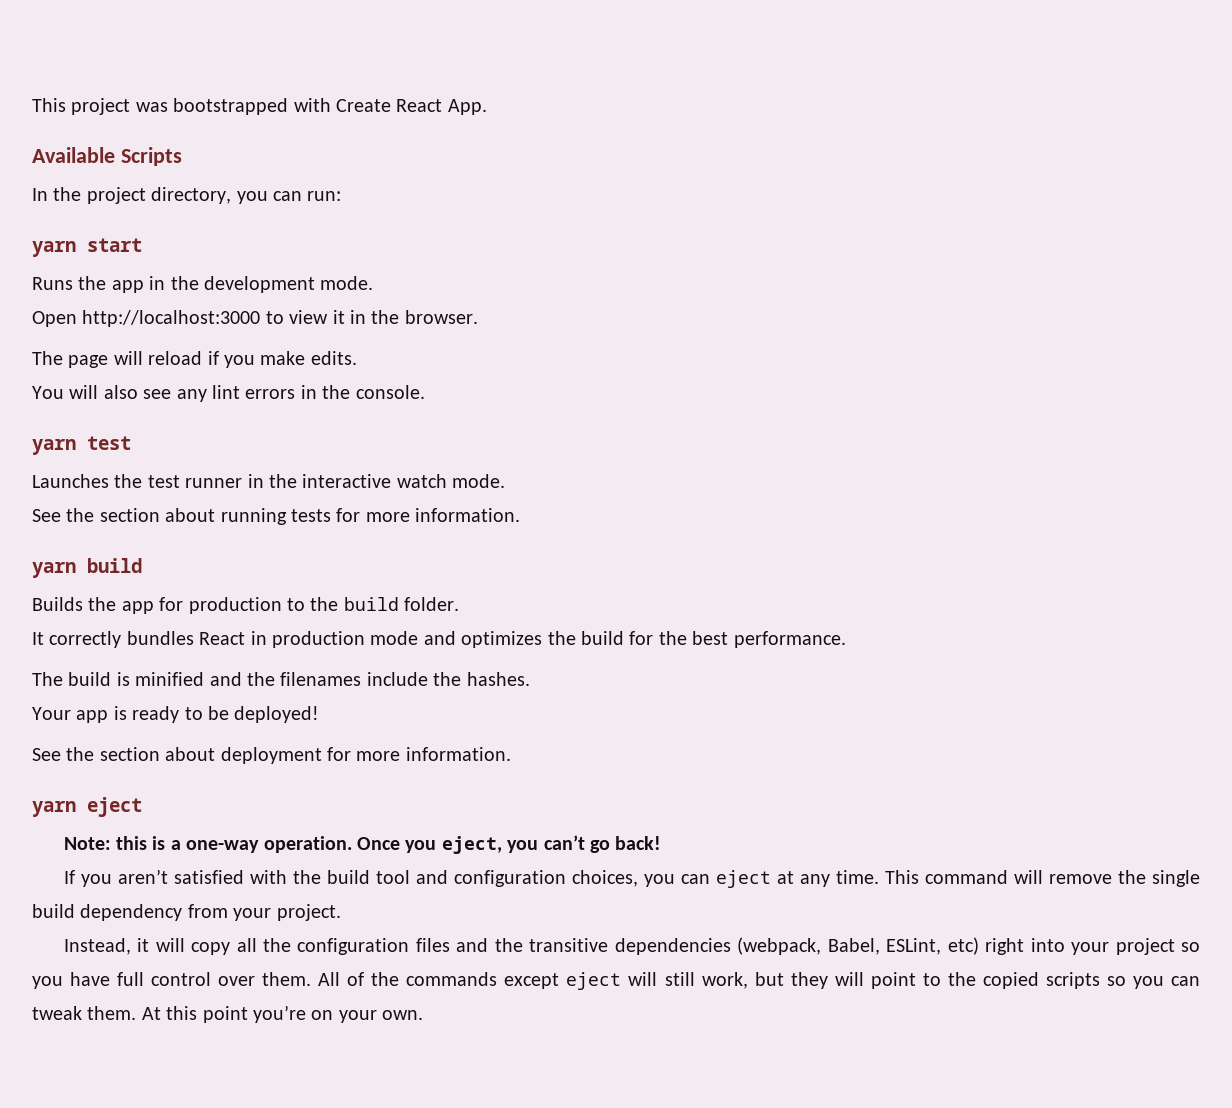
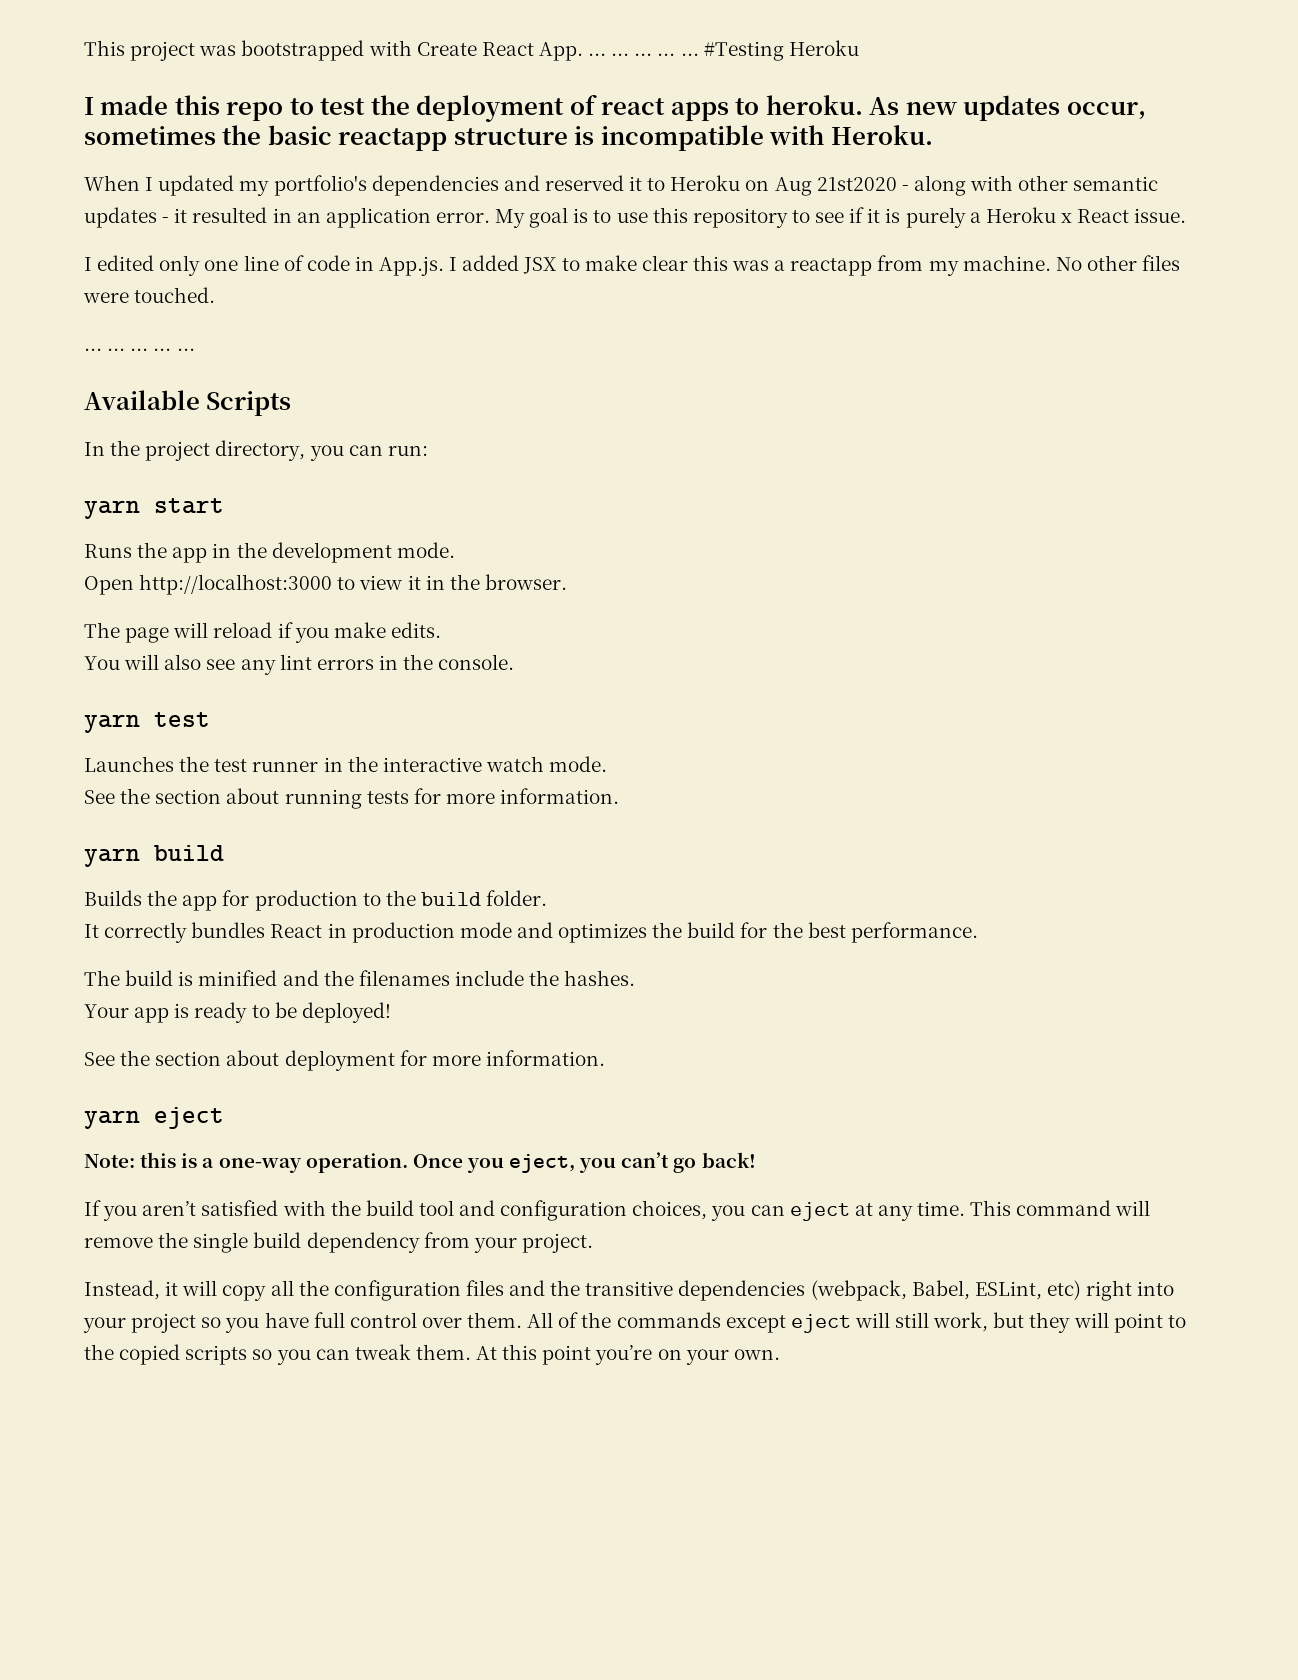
- This project was bootstrapped with Create React App.
+ This project was bootstrapped with Create React App. ... ... ... ... ... #Testing Heroku
+ I made this repo to test the deployment of react apps to heroku. As new updates occur, sometimes the basic reactapp structure is incompatible with Heroku.
+ When I updated my portfolio's dependencies and reserved it to Heroku on Aug 21st2020 - along with other semantic updates - it resulted in an application error. My goal is to use this repository to see if it is purely a Heroku x React issue.
+ I edited only one line of code in App.js. I added JSX to make clear this was a reactapp from my machine. No other files were touched.
+ ... ... ... ... ...

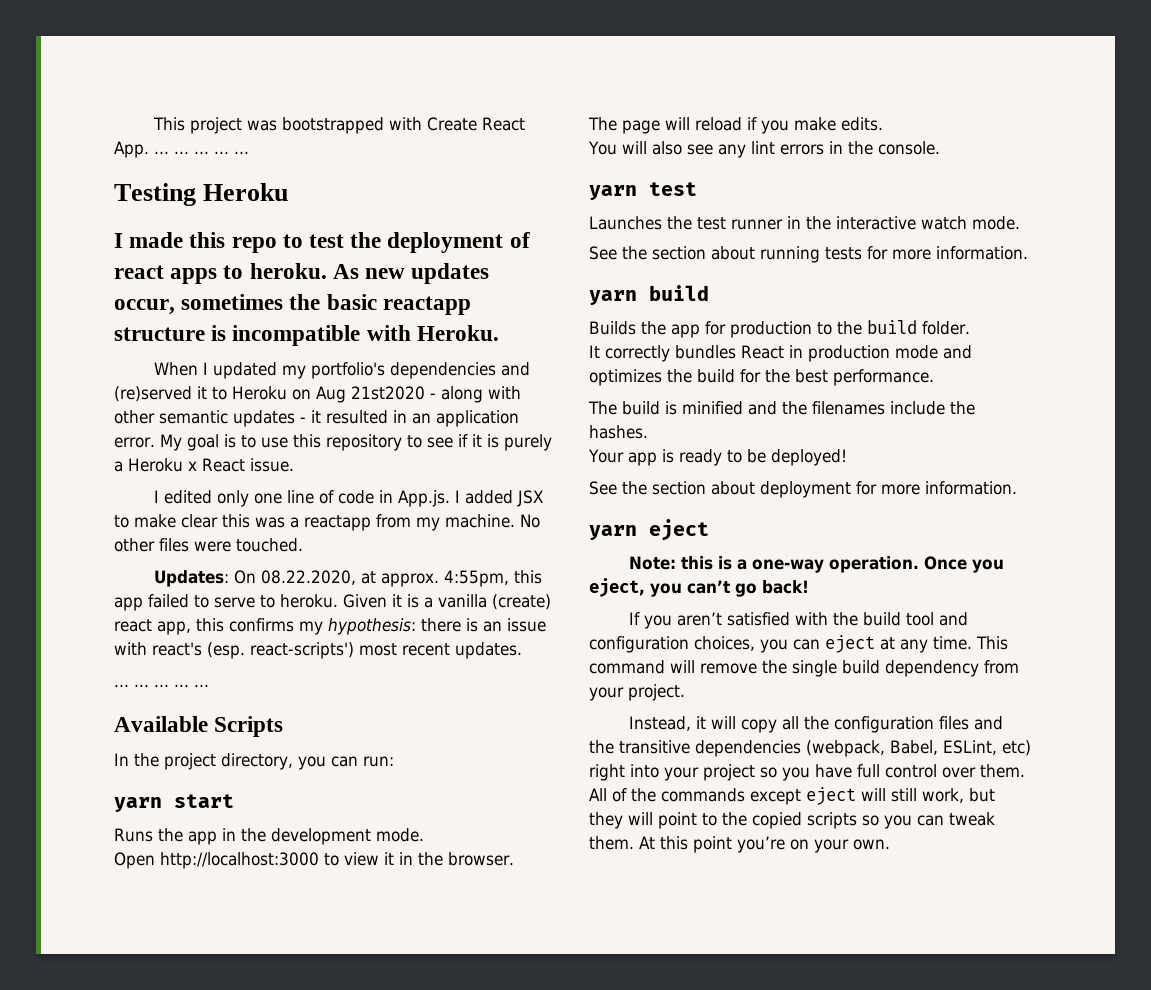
- This project was bootstrapped with Create React App. ... ... ... ... ... #Testing Heroku
+ This project was bootstrapped with Create React App. ... ... ... ... ...
+ Testing Heroku
- When I updated my portfolio's dependencies and reserved it to Heroku on Aug 21st2020 - along with other semantic updates - it resulted in an application error.
+ When I updated my portfolio's dependencies and (re)served it to Heroku on Aug 21st2020 - along with other semantic updates - it resulted in an application error.
+ Updates: On 08.22.2020, at approx. 4:55pm, this app failed to serve to heroku. Given it is a vanilla (create) react app, this confirms my hypothesis: there is an issue with react's (esp. react-scripts') most recent updates.

